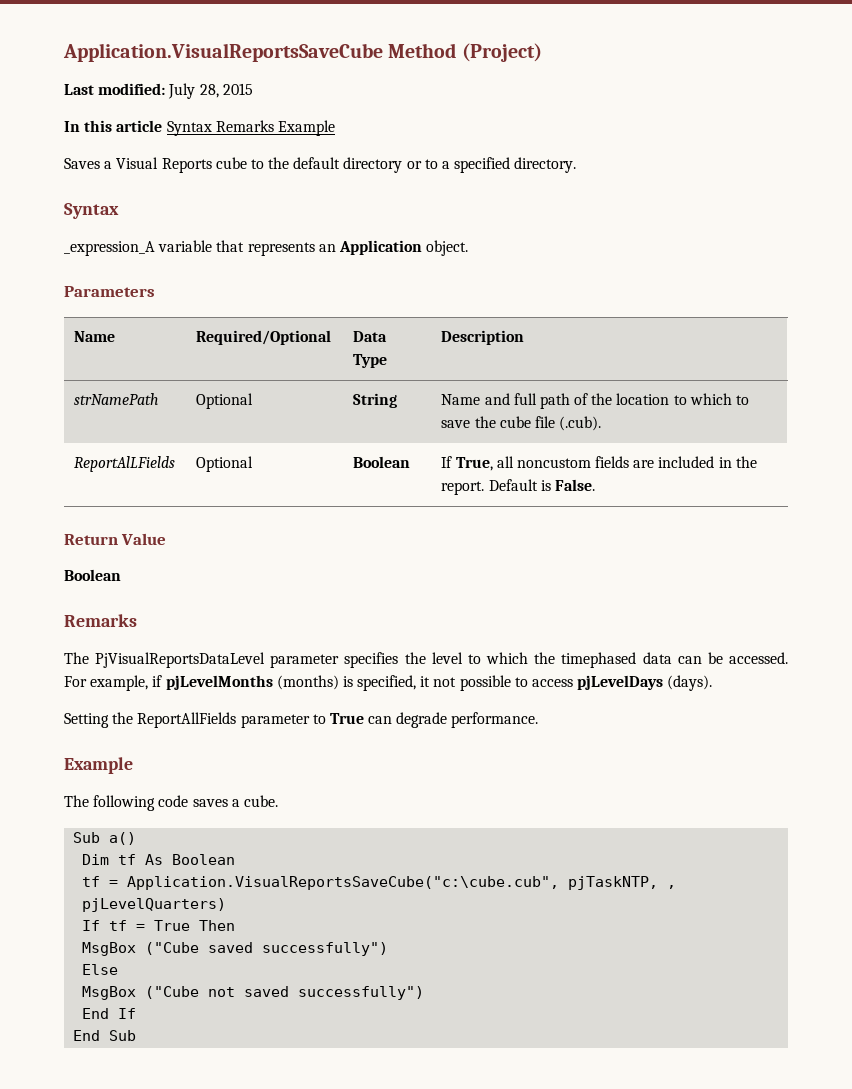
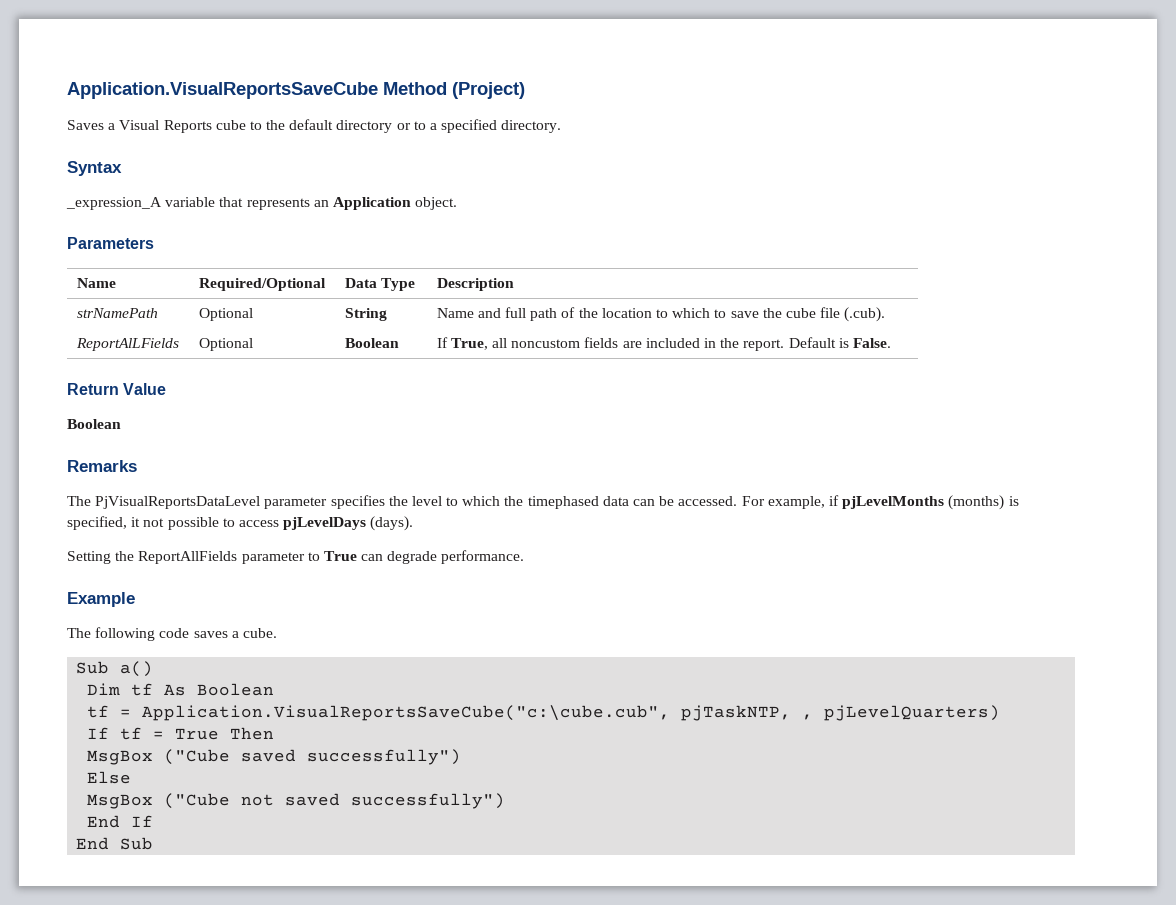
- Last modified: July 28, 2015
- In this article Syntax Remarks Example

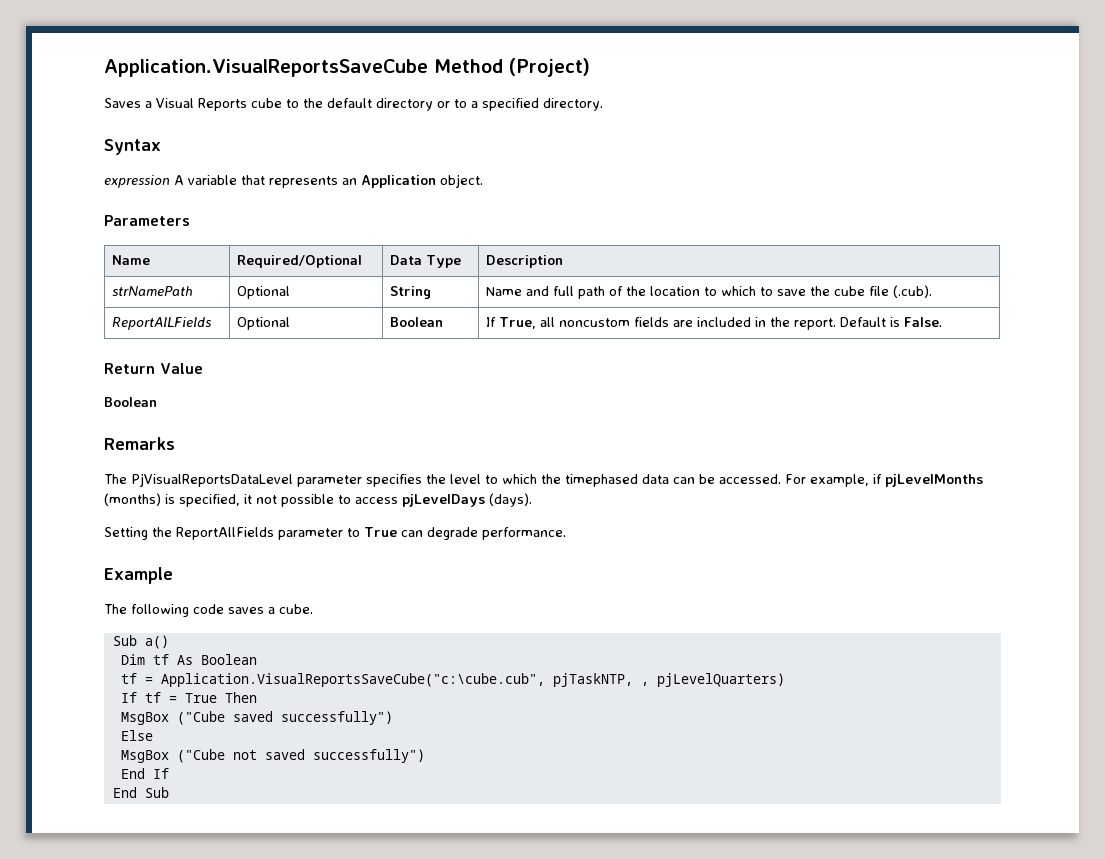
- _expression_A variable that represents an Application object.
+ expression A variable that represents an Application object.

